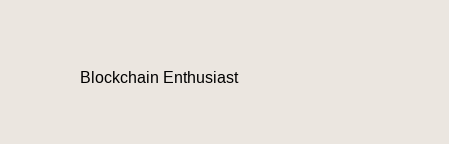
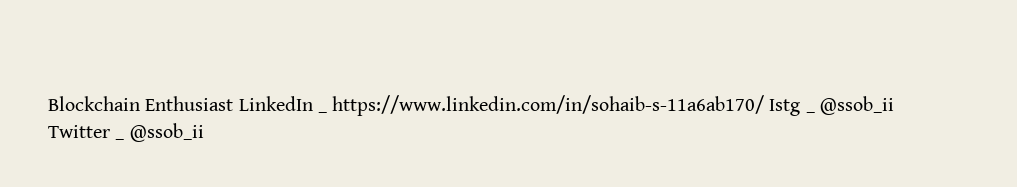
- Blockchain Enthusiast
+ Blockchain Enthusiast LinkedIn _ https://www.linkedin.com/in/sohaib-s-11a6ab170/ Istg _ @ssob_ii Twitter _ @ssob_ii

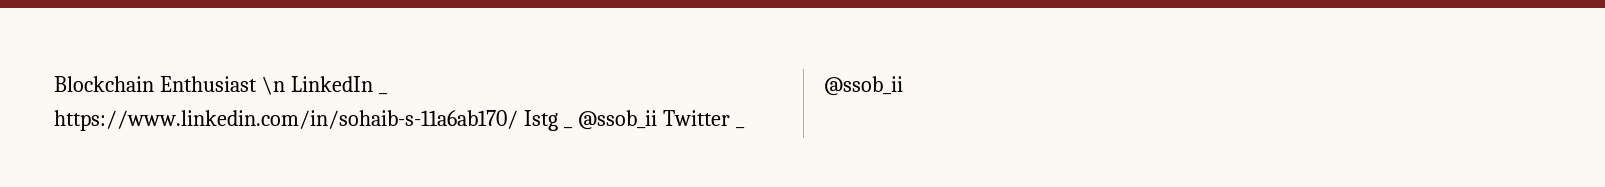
- Blockchain Enthusiast LinkedIn _ https://www.linkedin.com/in/sohaib-s-11a6ab170/ Istg _ @ssob_ii Twitter _ @ssob_ii
+ Blockchain Enthusiast \n LinkedIn _ https://www.linkedin.com/in/sohaib-s-11a6ab170/ Istg _ @ssob_ii Twitter _ @ssob_ii

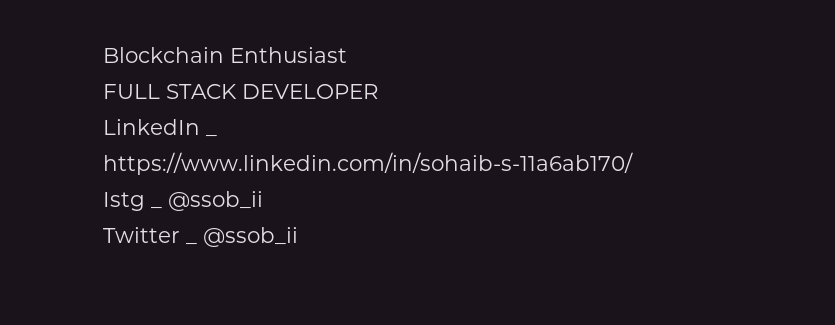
- Blockchain Enthusiast \n LinkedIn _ https://www.linkedin.com/in/sohaib-s-11a6ab170/ Istg _ @ssob_ii Twitter _ @ssob_ii
+ Blockchain Enthusiast
+ FULL STACK DEVELOPER
+ LinkedIn _ https://www.linkedin.com/in/sohaib-s-11a6ab170/
+ Istg _ @ssob_ii
+ Twitter _ @ssob_ii

